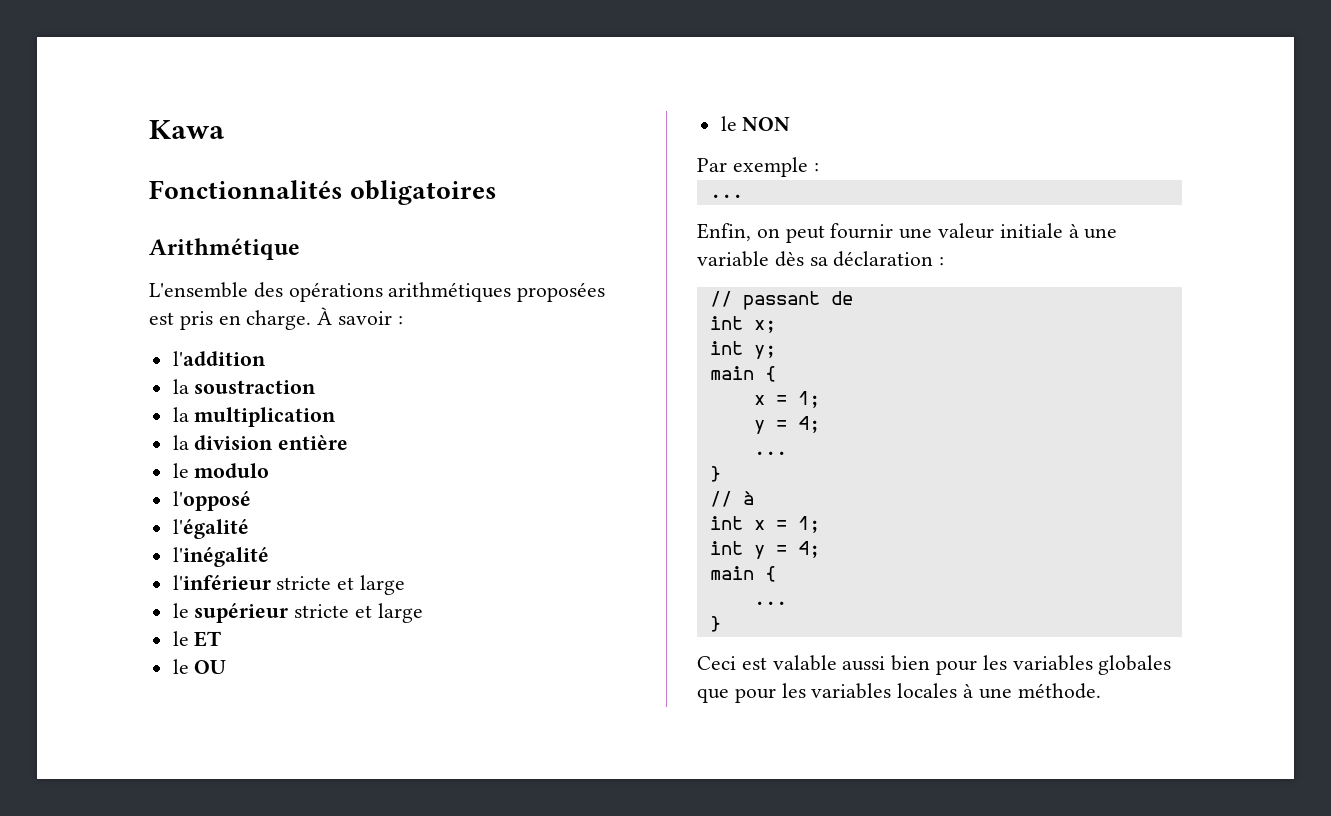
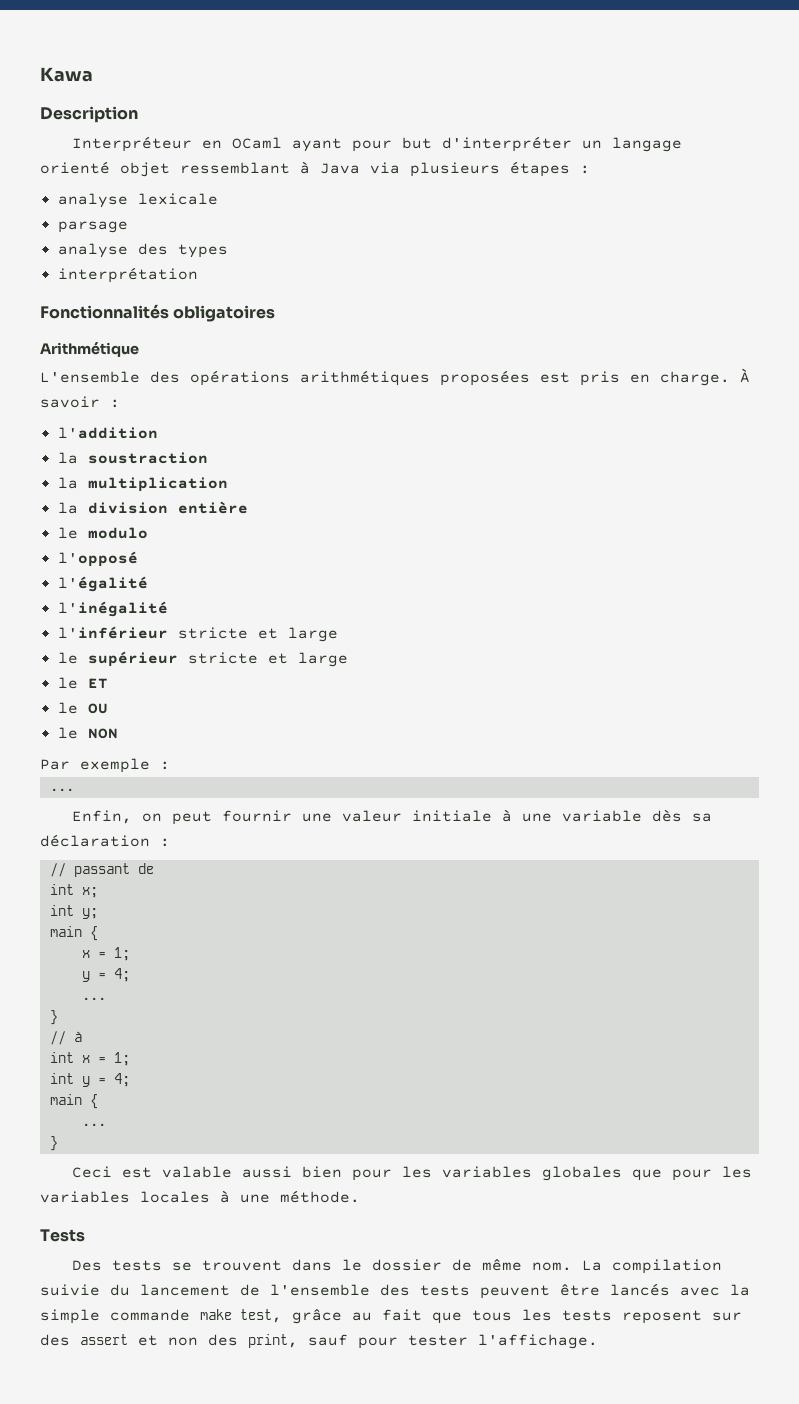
+ Description
+ Interpréteur en OCaml ayant pour but d'interpréter un langage orienté objet ressemblant à Java via plusieurs étapes :
+ analyse lexicale
+ parsage
+ analyse des types
+ interprétation
+ Tests
+ Des tests se trouvent dans le dossier de même nom. La compilation suivie du lancement de l'ensemble des tests peuvent être lancés avec la simple commande make test, grâce au fait que tous les tests reposent sur des assert et non des print, sauf pour tester l'affichage.

